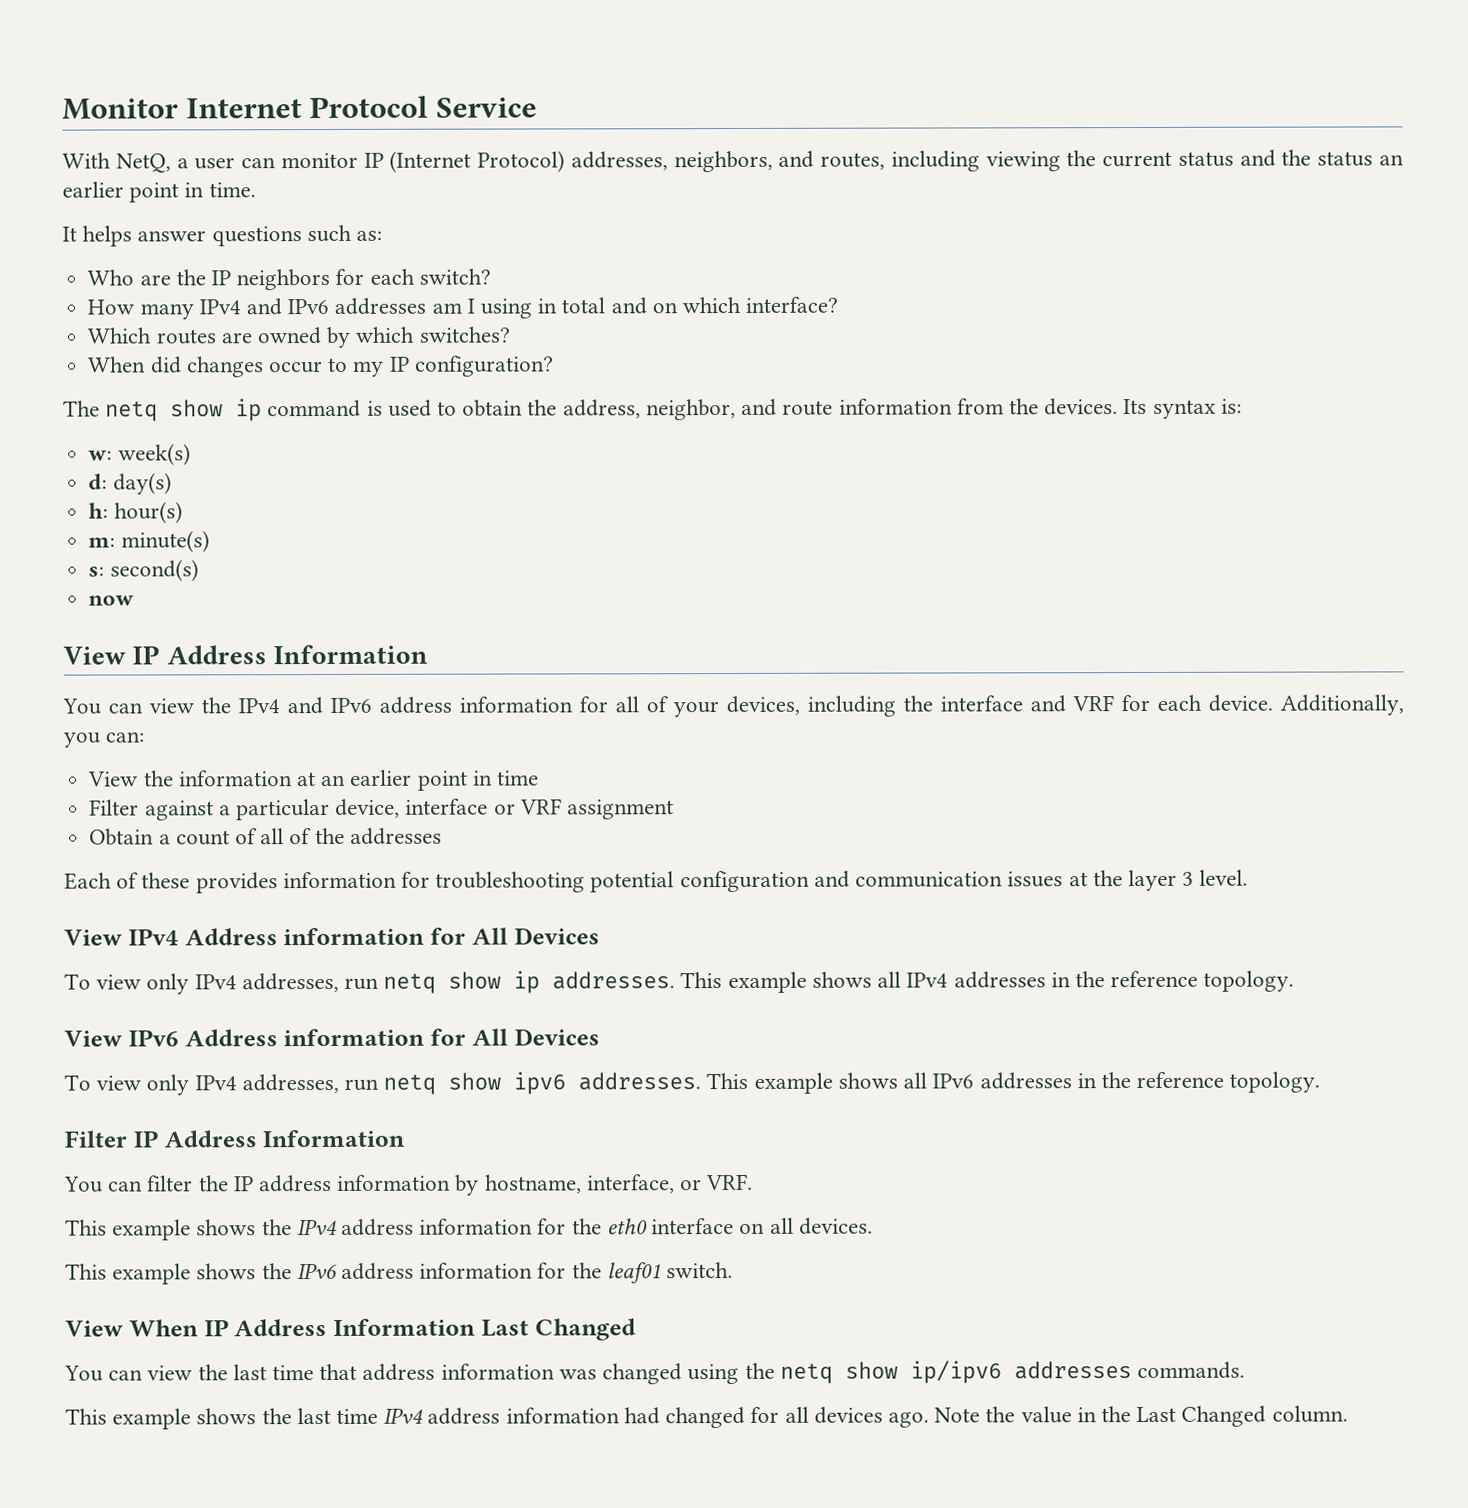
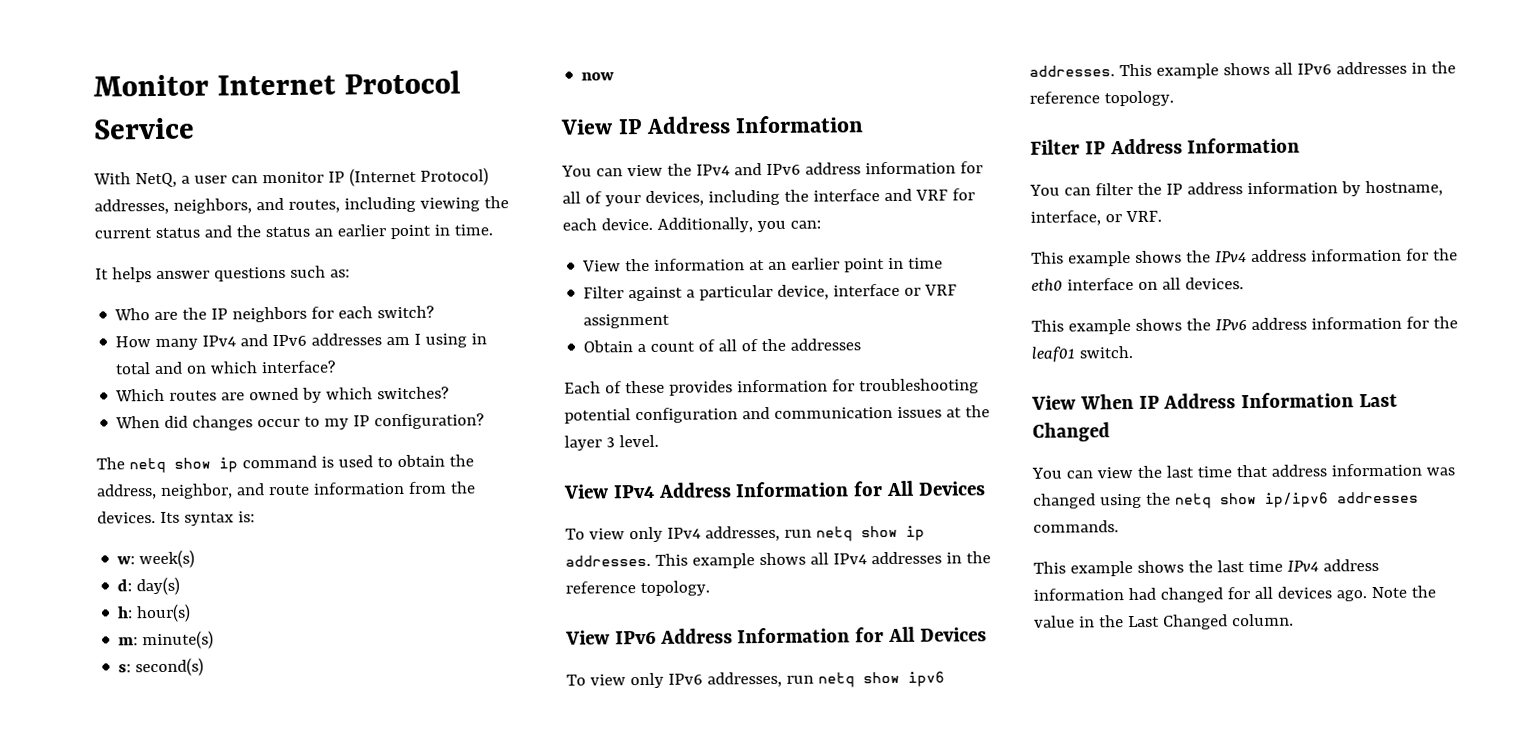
- View IPv4 Address information for All Devices
+ View IPv4 Address Information for All Devices
- View IPv6 Address information for All Devices
- To view only IPv4 addresses, run netq show ipv6 addresses.
+ View IPv6 Address Information for All Devices
+ To view only IPv6 addresses, run netq show ipv6 addresses.

